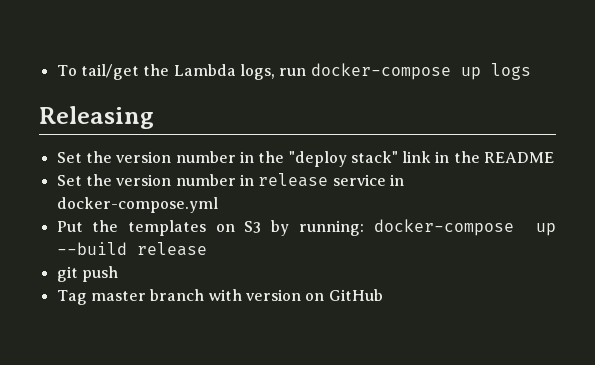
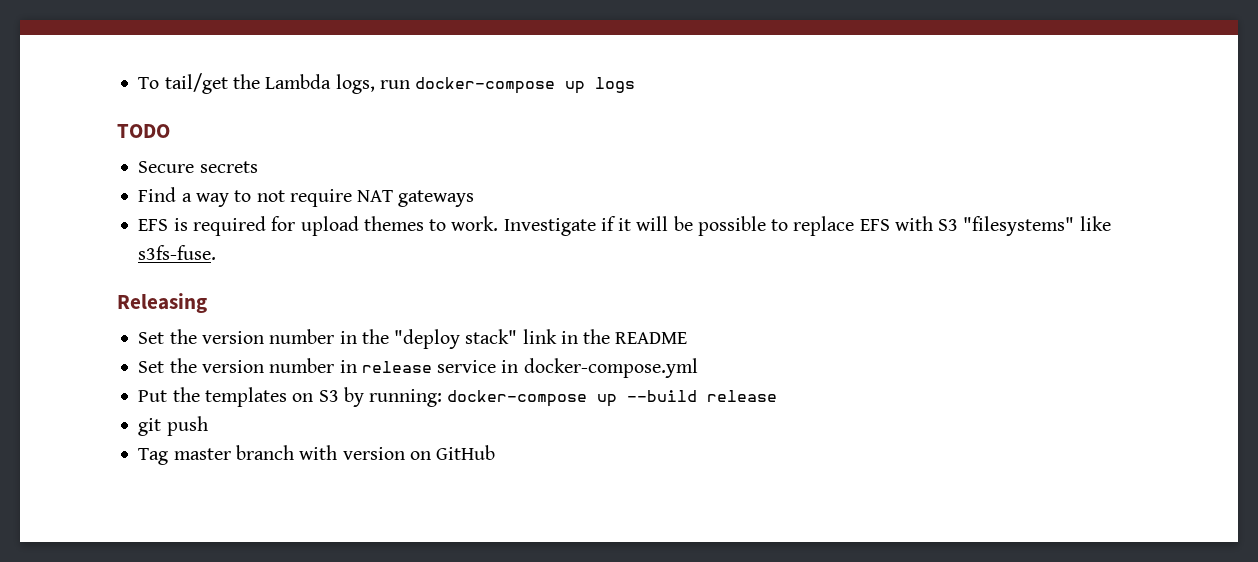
+ TODO
+ Secure secrets
+ Find a way to not require NAT gateways
+ EFS is required for upload themes to work. Investigate if it will be possible to replace EFS with S3 "filesystems" like s3fs-fuse.

